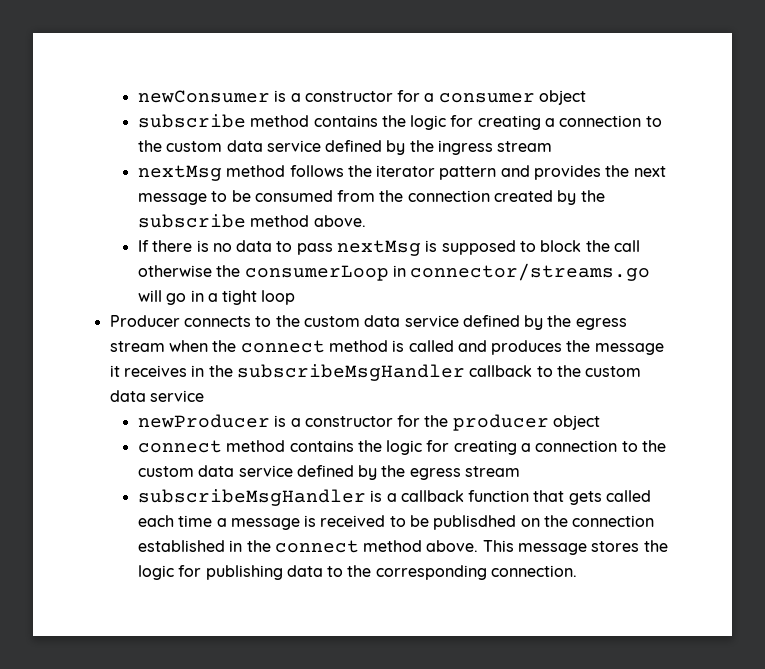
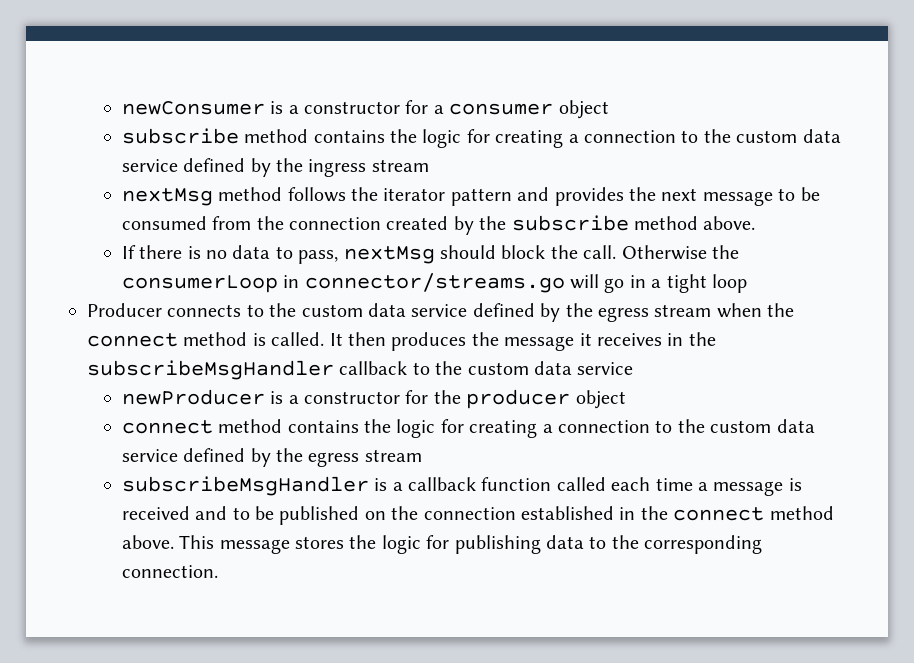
- If there is no data to pass nextMsg is supposed to block the call otherwise the consumerLoop in connector/streams.go will go in a tight loop
+ If there is no data to pass, nextMsg should block the call. Otherwise the consumerLoop in connector/streams.go will go in a tight loop
- Producer connects to the custom data service defined by the egress stream when the connect method is called and produces the message it receives in the subscribeMsgHandler callback to the custom data service
+ Producer connects to the custom data service defined by the egress stream when the connect method is called. It then produces the message it receives in the subscribeMsgHandler callback to the custom data service
- subscribeMsgHandler is a callback function that gets called each time a message is received to be publisdhed on the connection established in the connect method above.
+ subscribeMsgHandler is a callback function called each time a message is received and to be published on the connection established in the connect method above.

